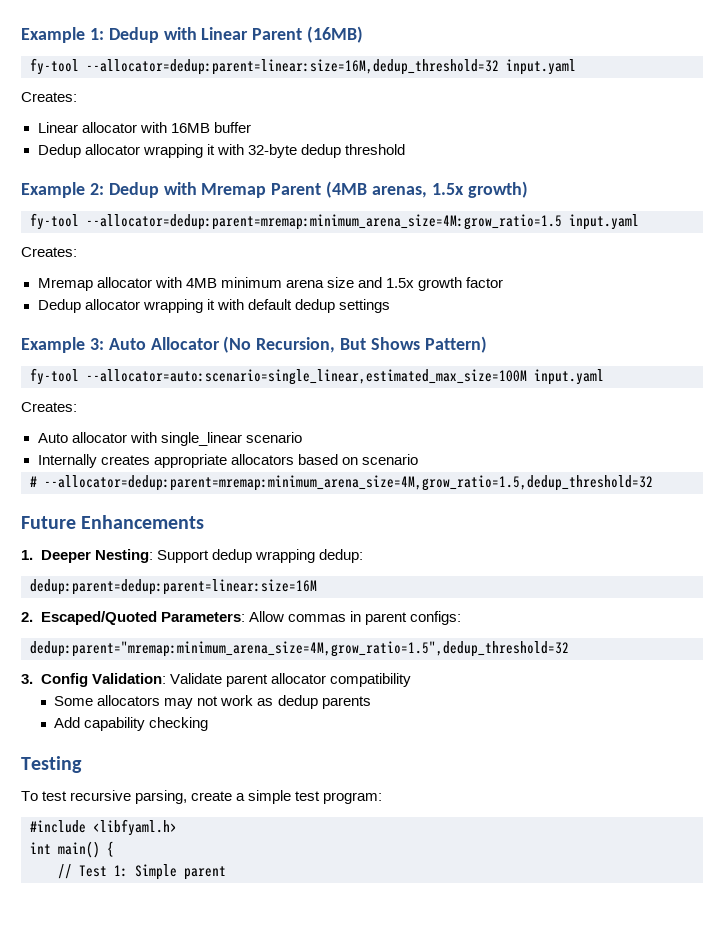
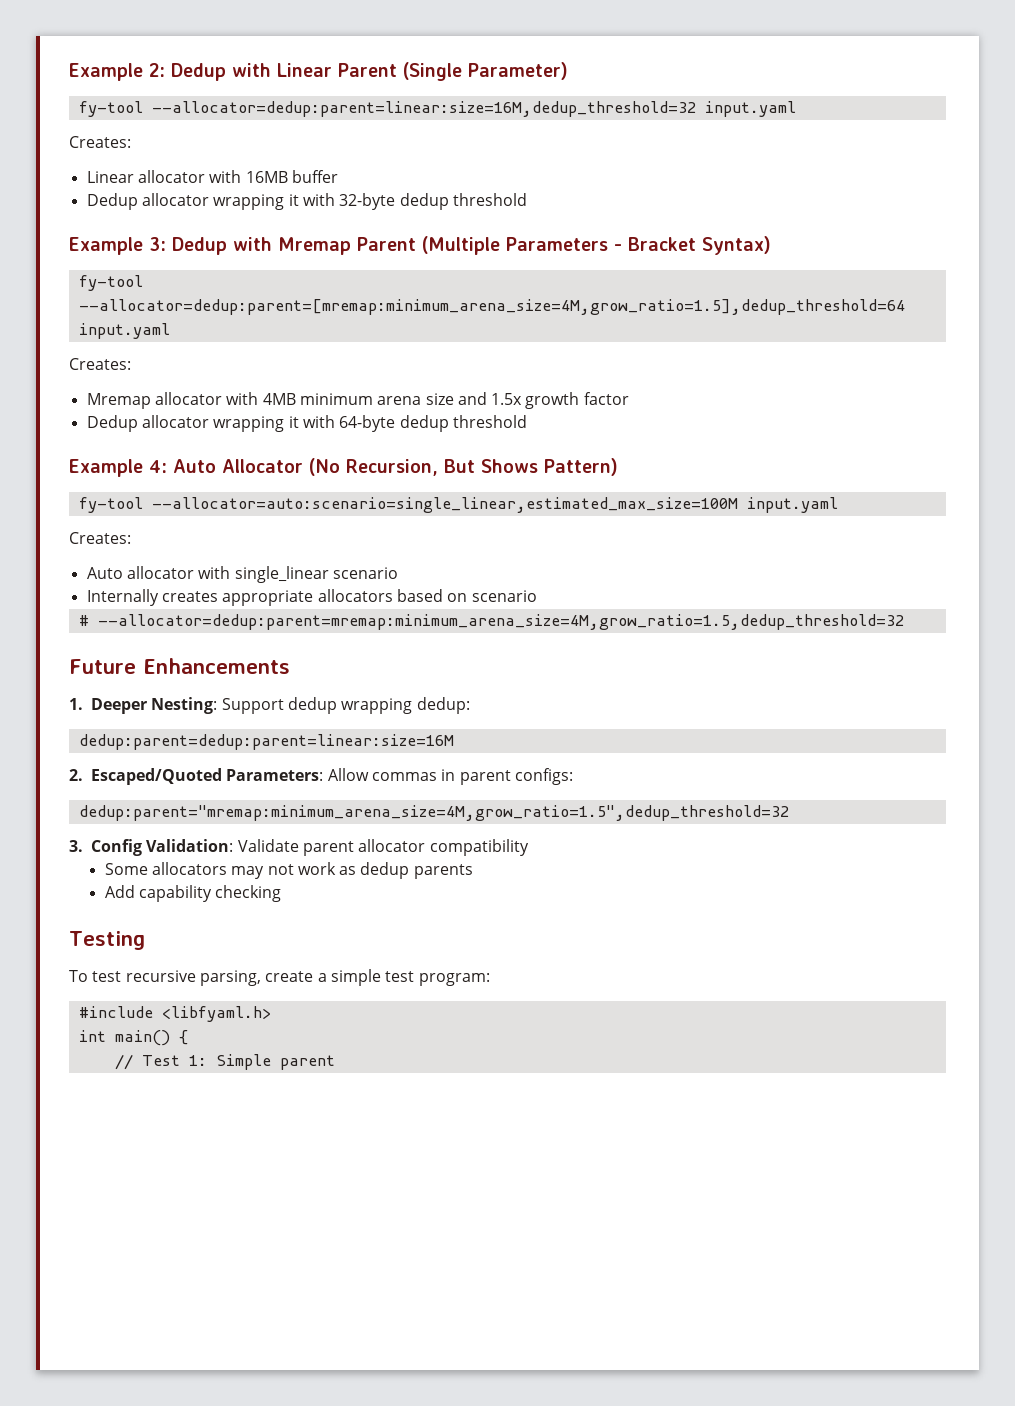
- Example 1: Dedup with Linear Parent (16MB)
+ Example 2: Dedup with Linear Parent (Single Parameter)
- Example 2: Dedup with Mremap Parent (4MB arenas, 1.5x growth)
- fy-tool --allocator=dedup:parent=mremap:minimum_arena_size=4M:grow_ratio=1.5 input.yaml
+ Example 3: Dedup with Mremap Parent (Multiple Parameters - Bracket Syntax)
+ fy-tool --allocator=dedup:parent=[mremap:minimum_arena_size=4M,grow_ratio=1.5],dedup_threshold=64 input.yaml
- Dedup allocator wrapping it with default dedup settings
- Example 3: Auto Allocator (No Recursion, But Shows Pattern)
+ Dedup allocator wrapping it with 64-byte dedup threshold
+ Example 4: Auto Allocator (No Recursion, But Shows Pattern)

